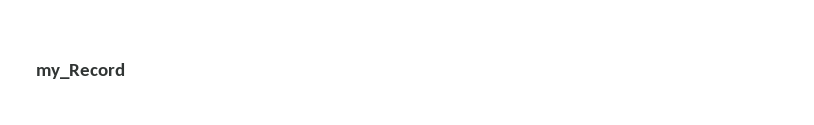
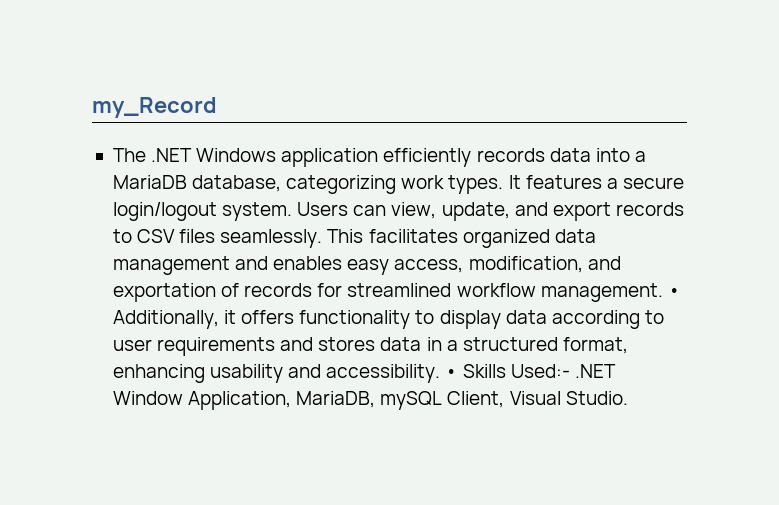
+ The .NET Windows application efficiently records data into a MariaDB database, categorizing work types. It features a secure login/logout system. Users can view, update, and export records to CSV files seamlessly. This facilitates organized data management and enables easy access, modification, and exportation of records for streamlined workflow management. • Additionally, it offers functionality to display data according to user requirements and stores data in a structured format, enhancing usability and accessibility. • Skills Used:- .NET Window Application, MariaDB, mySQL Client, Visual Studio.

